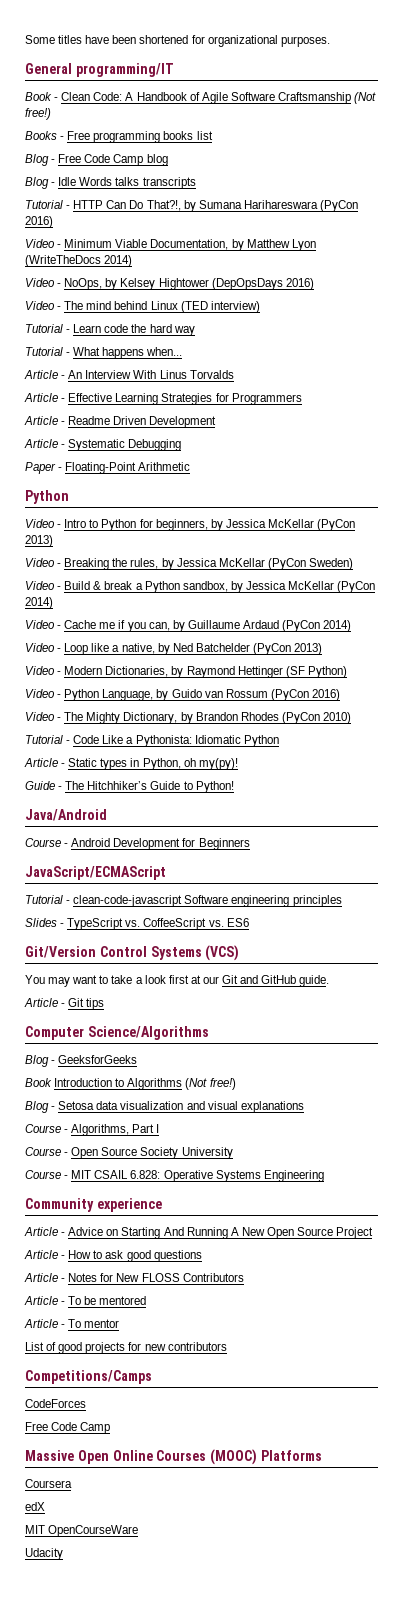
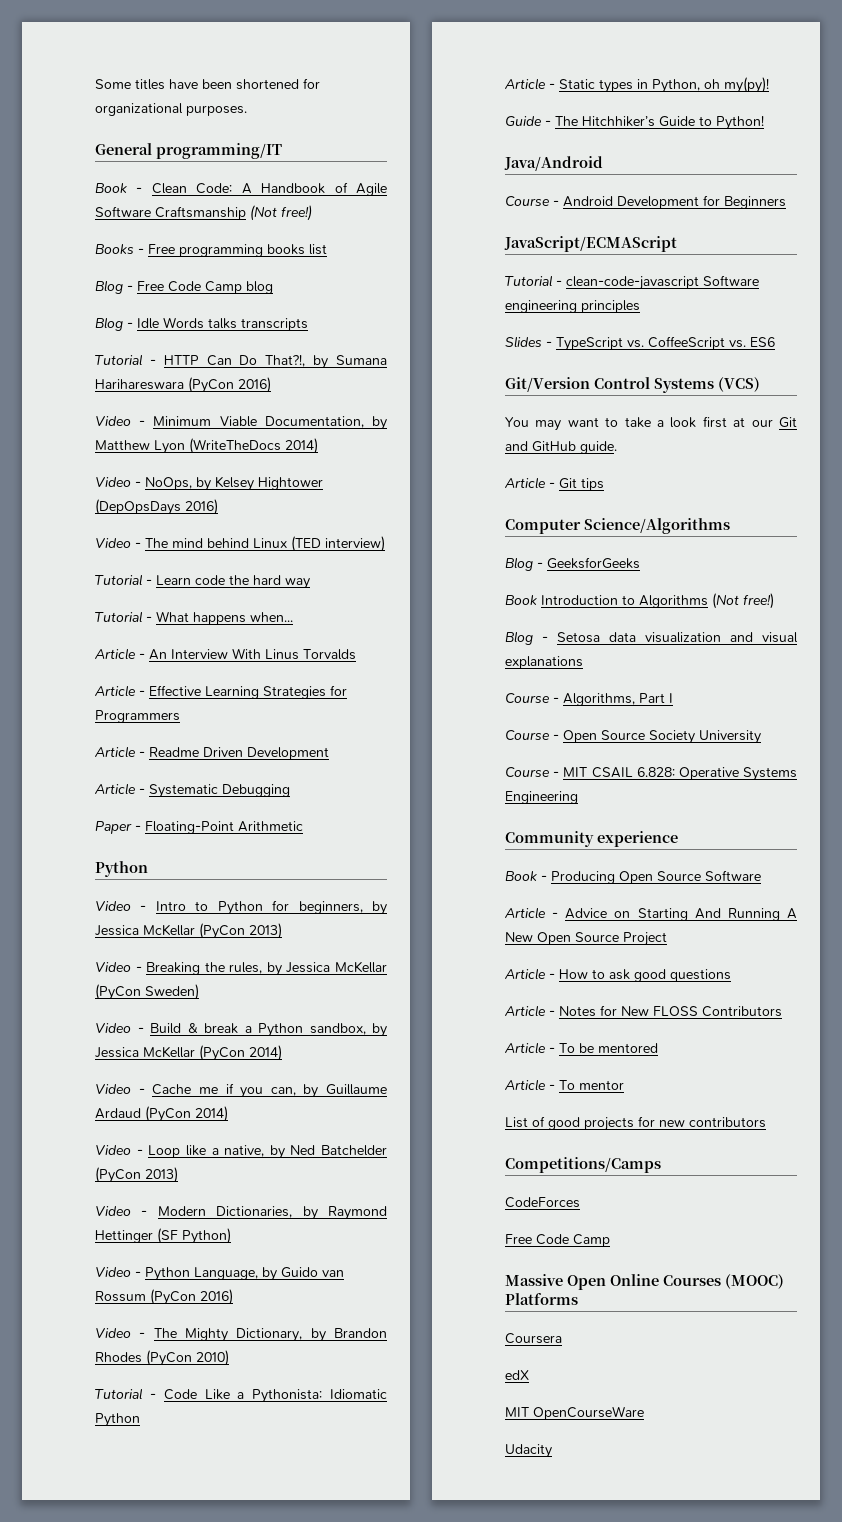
+ Book - Producing Open Source Software

